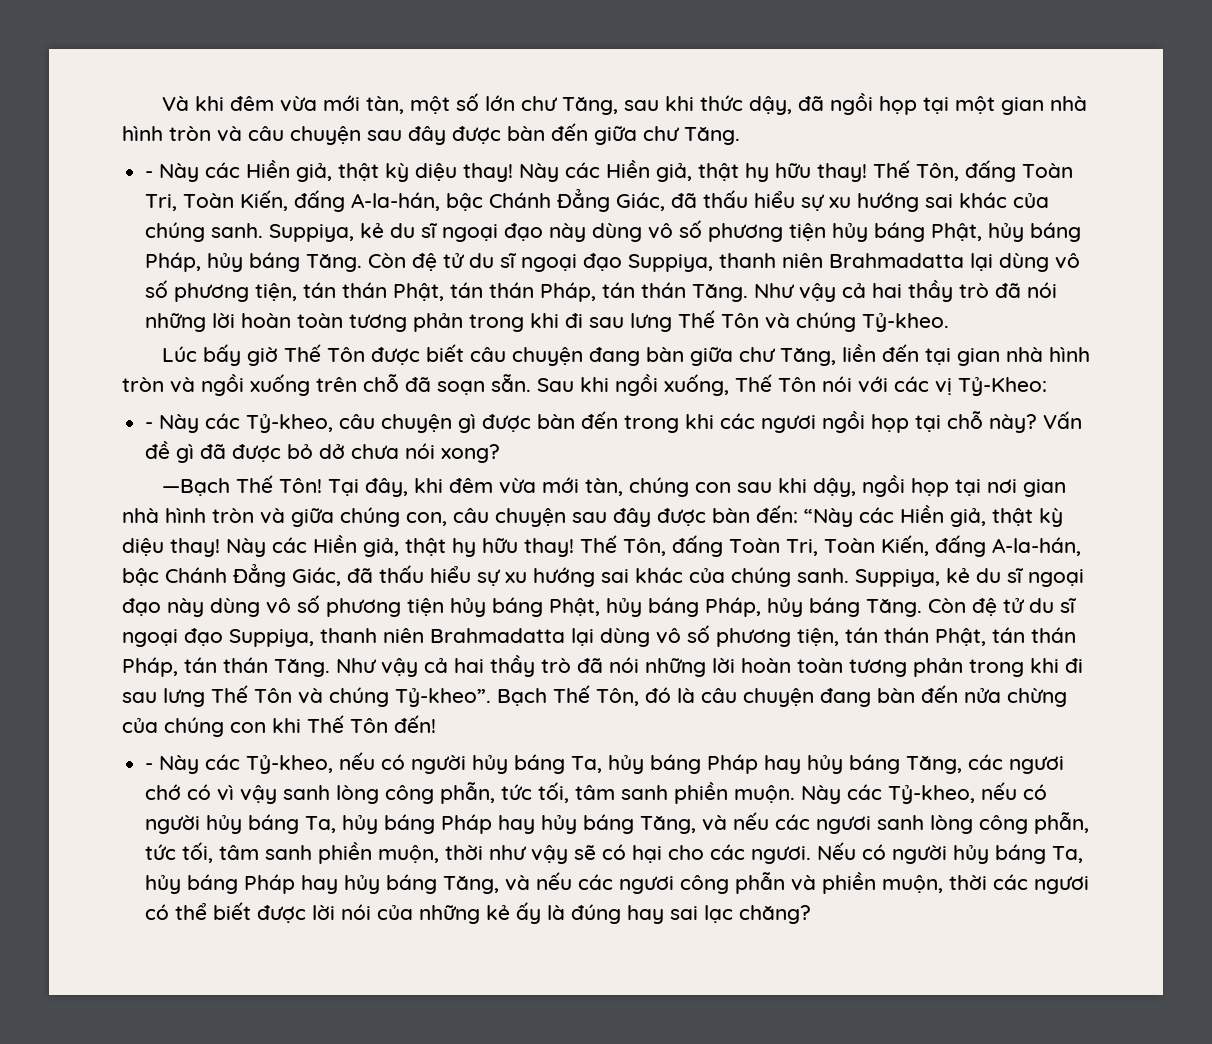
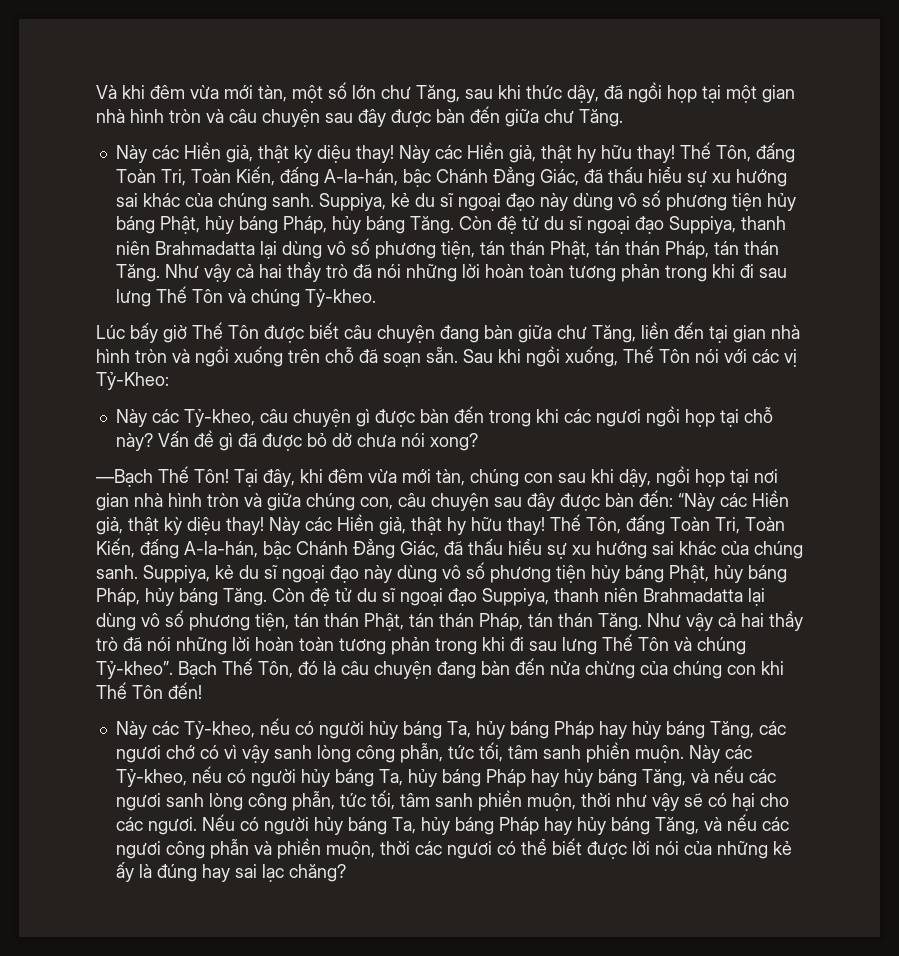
- - Này các Hiền giả, thật kỳ diệu thay!
+ Này các Hiền giả, thật kỳ diệu thay!
- - Này các Tỷ-kheo, câu chuyện gì được bàn đến trong khi các ngươi ngồi họp tại chỗ này?
+ Này các Tỷ-kheo, câu chuyện gì được bàn đến trong khi các ngươi ngồi họp tại chỗ này?
- - Này các Tỷ-kheo, nếu có người hủy báng Ta, hủy báng Pháp hay hủy báng Tăng, các ngươi chớ có vì vậy sanh lòng công phẫn, tức tối, tâm sanh phiền muộn.
+ Này các Tỷ-kheo, nếu có người hủy báng Ta, hủy báng Pháp hay hủy báng Tăng, các ngươi chớ có vì vậy sanh lòng công phẫn, tức tối, tâm sanh phiền muộn.

